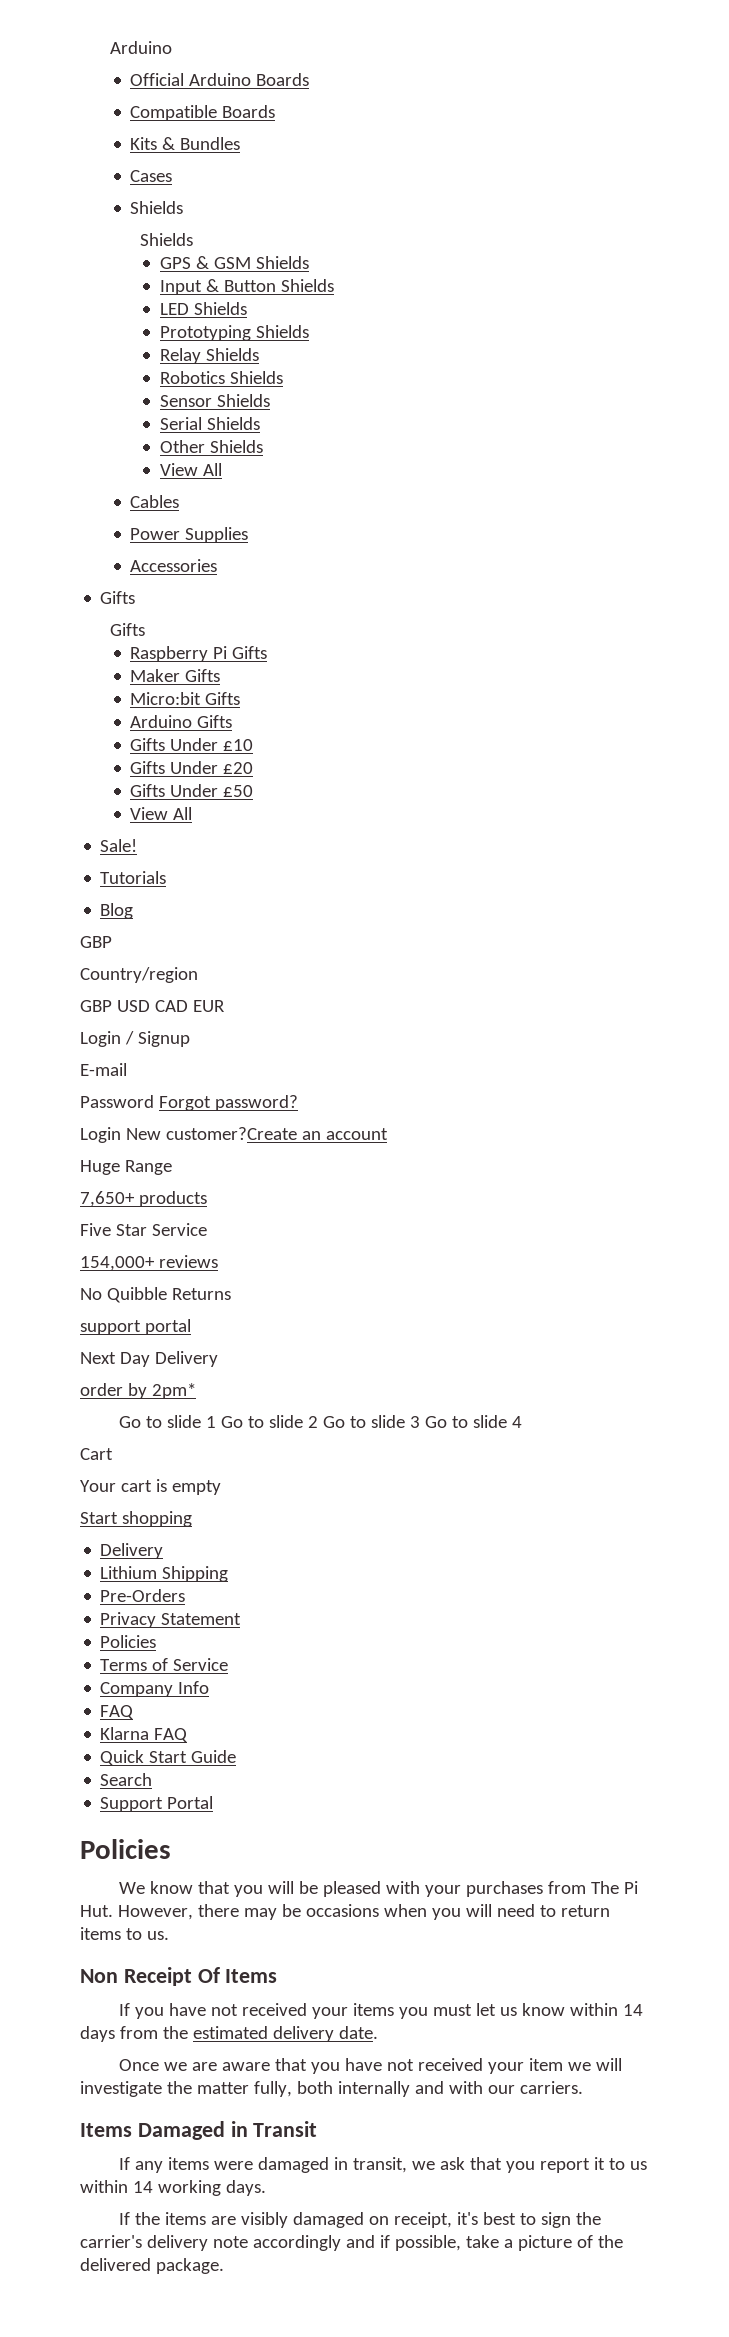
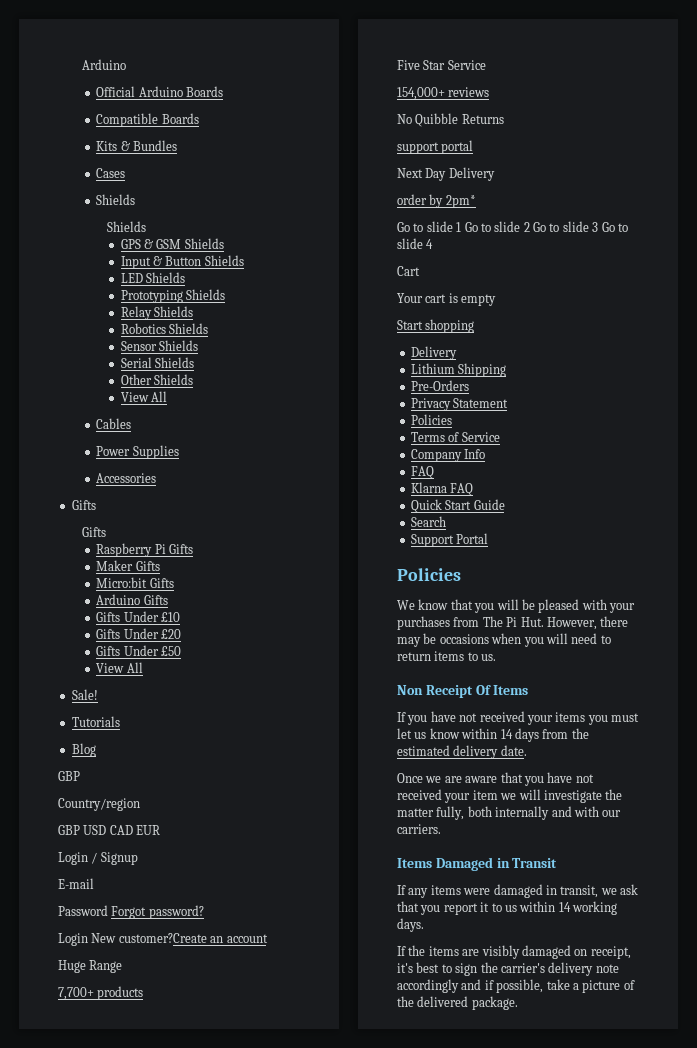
- 7,650+ products
+ 7,700+ products

